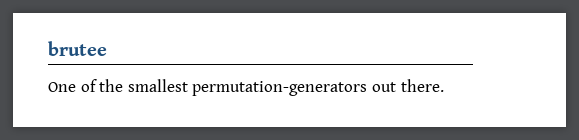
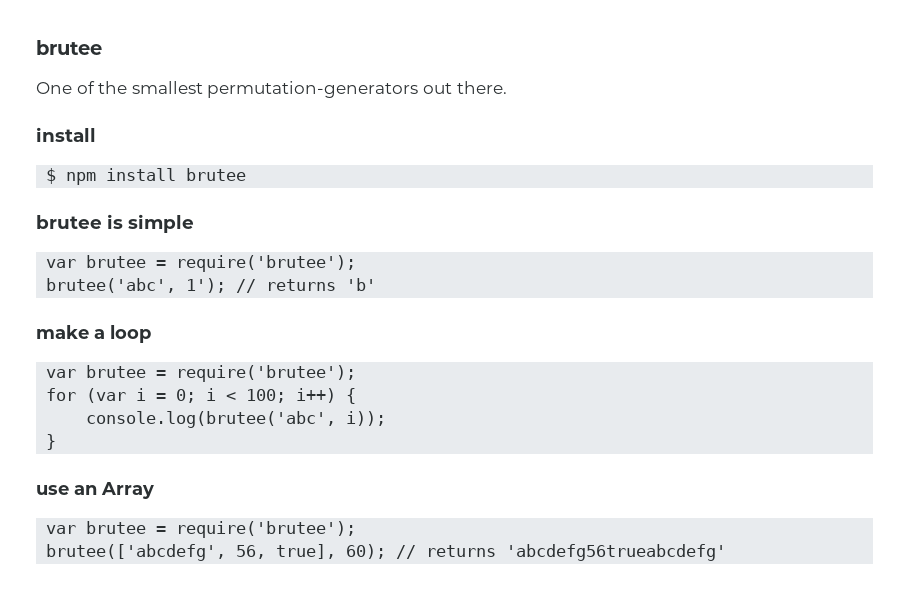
  One of the smallest permutation-generators out there.
+ install
+ $ npm install brutee
+ brutee is simple
+ var brutee = require('brutee');
+ brutee('abc', 1'); // returns 'b'
+ make a loop
+ var brutee = require('brutee');
+ for (var i = 0; i < 100; i++) {
+ console.log(brutee('abc', i));
+ }
+ use an Array
+ var brutee = require('brutee');
+ brutee(['abcdefg', 56, true], 60); // returns 'abcdefg56trueabcdefg'

